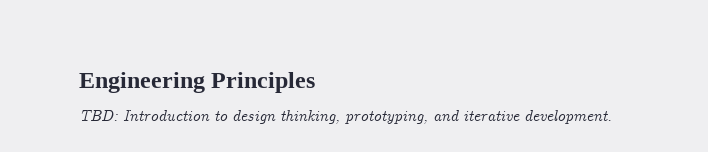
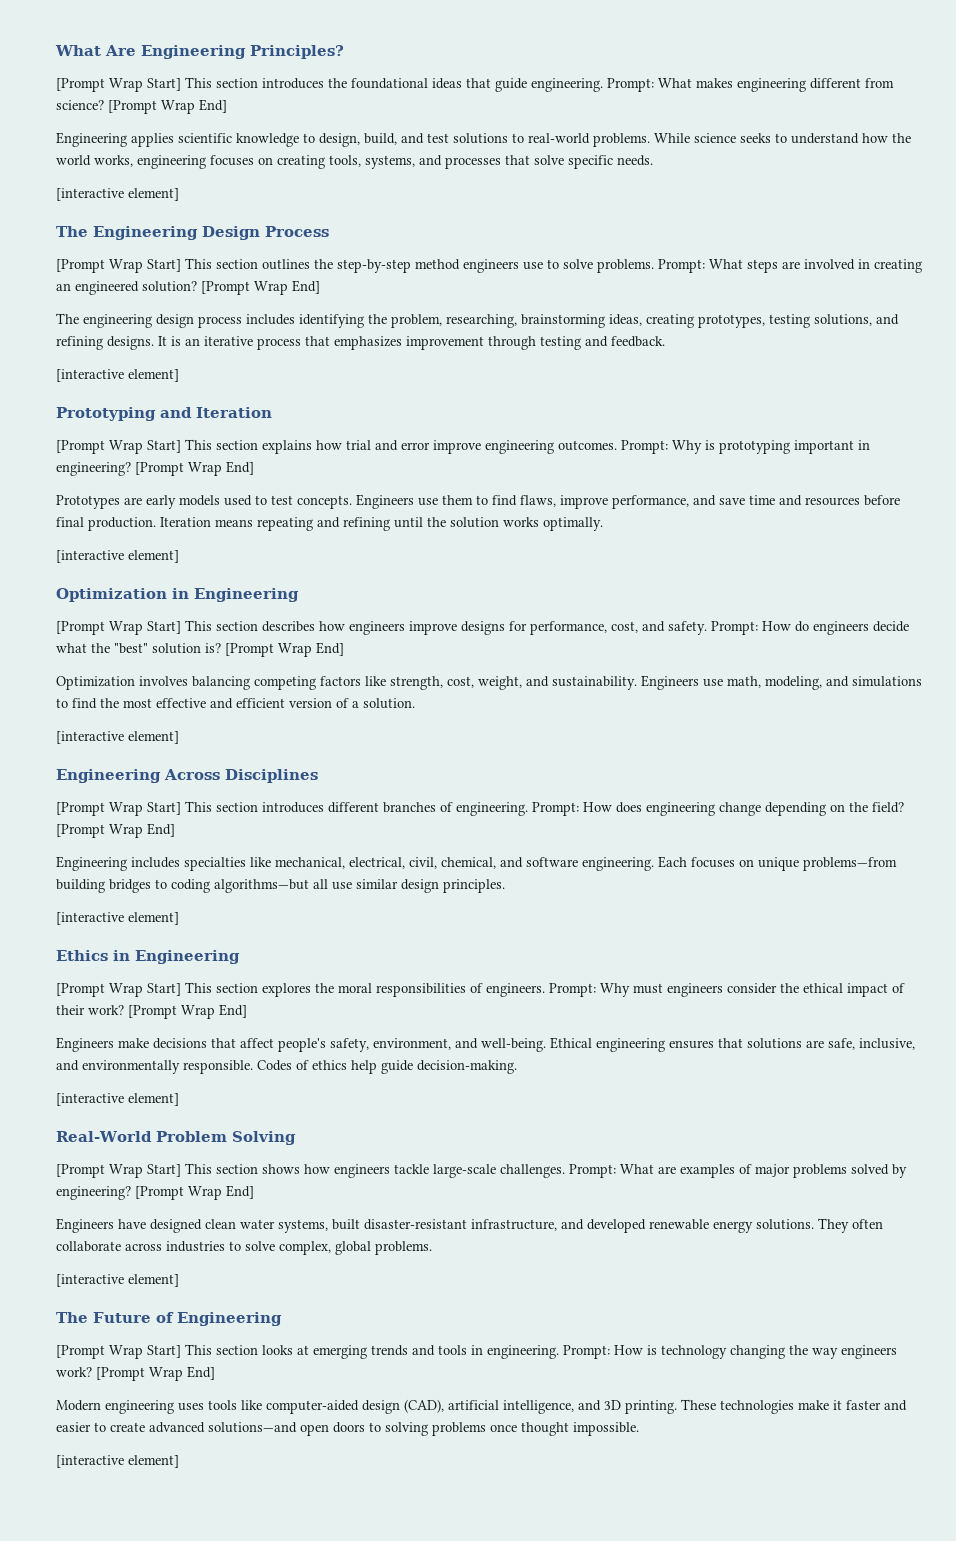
- Engineering Principles
- TBD: Introduction to design thinking, prototyping, and iterative development.
+ What Are Engineering Principles?
+ [Prompt Wrap Start] This section introduces the foundational ideas that guide engineering. Prompt: What makes engineering different from science? [Prompt Wrap End]
+ Engineering applies scientific knowledge to design, build, and test solutions to real-world problems. While science seeks to understand how the world works, engineering focuses on creating tools, systems, and processes that solve specific needs.
+ [interactive element]
+ The Engineering Design Process
+ [Prompt Wrap Start] This section outlines the step-by-step method engineers use to solve problems. Prompt: What steps are involved in creating an engineered solution? [Prompt Wrap End]
+ The engineering design process includes identifying the problem, researching, brainstorming ideas, creating prototypes, testing solutions, and refining designs. It is an iterative process that emphasizes improvement through testing and feedback.
+ [interactive element]
+ Prototyping and Iteration
+ [Prompt Wrap Start] This section explains how trial and error improve engineering outcomes. Prompt: Why is prototyping important in engineering? [Prompt Wrap End]
+ Prototypes are early models used to test concepts. Engineers use them to find flaws, improve performance, and save time and resources before final production. Iteration means repeating and refining until the solution works optimally.
+ [interactive element]
+ Optimization in Engineering
+ [Prompt Wrap Start] This section describes how engineers improve designs for performance, cost, and safety. Prompt: How do engineers decide what the "best" solution is? [Prompt Wrap End]
+ Optimization involves balancing competing factors like strength, cost, weight, and sustainability. Engineers use math, modeling, and simulations to find the most effective and efficient version of a solution.
+ [interactive element]
+ Engineering Across Disciplines
+ [Prompt Wrap Start] This section introduces different branches of engineering. Prompt: How does engineering change depending on the field? [Prompt Wrap End]
+ Engineering includes specialties like mechanical, electrical, civil, chemical, and software engineering. Each focuses on unique problems—from building bridges to coding algorithms—but all use similar design principles.
+ [interactive element]
+ Ethics in Engineering
+ [Prompt Wrap Start] This section explores the moral responsibilities of engineers. Prompt: Why must engineers consider the ethical impact of their work? [Prompt Wrap End]
+ Engineers make decisions that affect people's safety, environment, and well-being. Ethical engineering ensures that solutions are safe, inclusive, and environmentally responsible. Codes of ethics help guide decision-making.
+ [interactive element]
+ Real-World Problem Solving
+ [Prompt Wrap Start] This section shows how engineers tackle large-scale challenges. Prompt: What are examples of major problems solved by engineering? [Prompt Wrap End]
+ Engineers have designed clean water systems, built disaster-resistant infrastructure, and developed renewable energy solutions. They often collaborate across industries to solve complex, global problems.
+ [interactive element]
+ The Future of Engineering
+ [Prompt Wrap Start] This section looks at emerging trends and tools in engineering. Prompt: How is technology changing the way engineers work? [Prompt Wrap End]
+ Modern engineering uses tools like computer-aided design (CAD), artificial intelligence, and 3D printing. These technologies make it faster and easier to create advanced solutions—and open doors to solving problems once thought impossible.
+ [interactive element]

